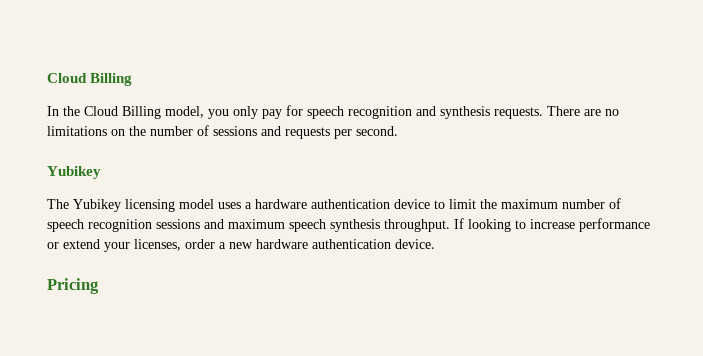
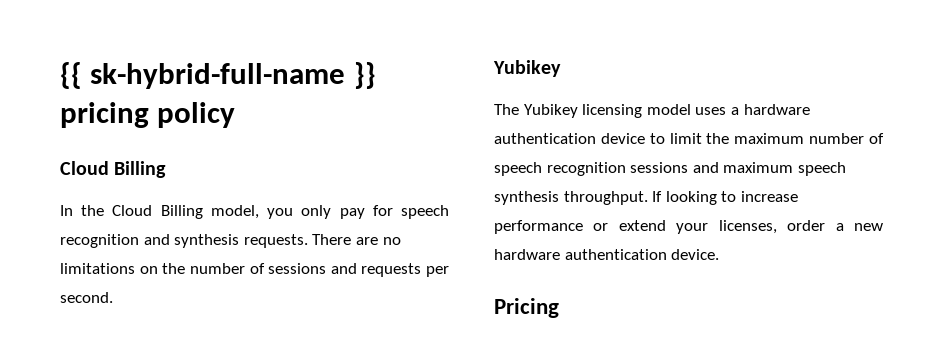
+ {{ sk-hybrid-full-name }} pricing policy

